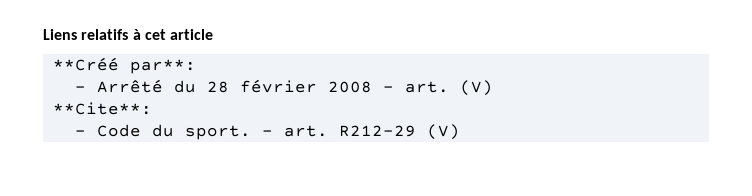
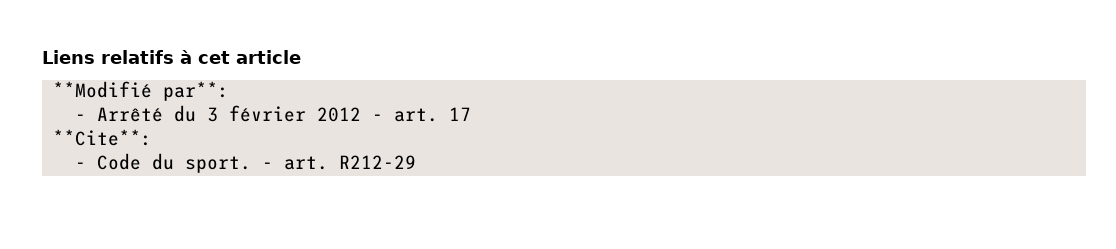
- **Créé par**:
+ **Modifié par**:
- - Arrêté du 28 février 2008 - art. (V)
+ - Arrêté du 3 février 2012 - art. 17
- - art. R212-29 (V)
+ - art. R212-29

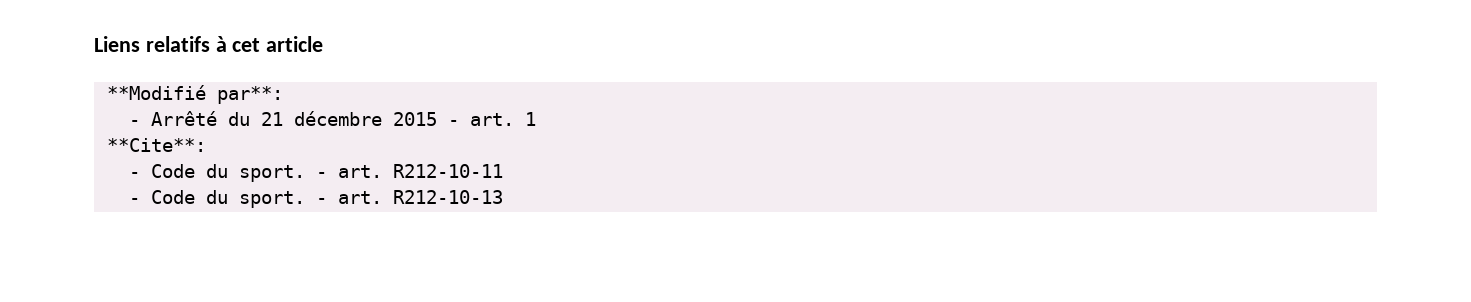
- - Arrêté du 3 février 2012 - art. 17
+ - Arrêté du 21 décembre 2015 - art. 1
- - art. R212-29
+ - art. R212-10-11
+ - Code du sport. - art. R212-10-13

